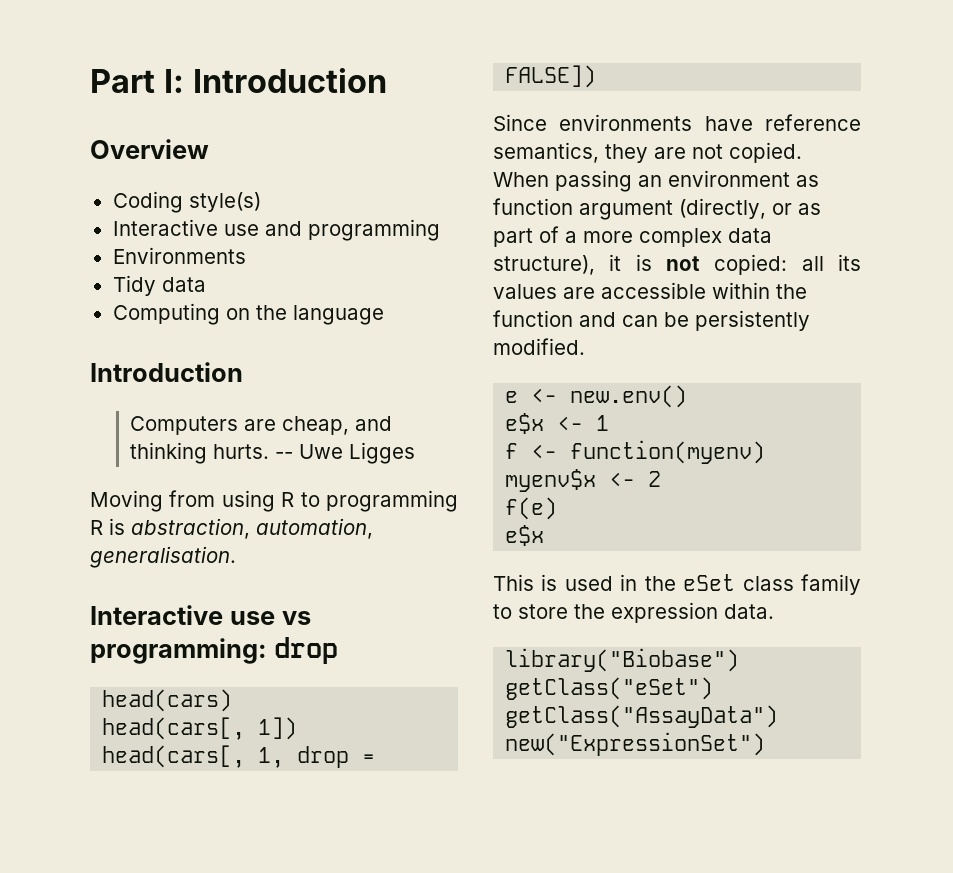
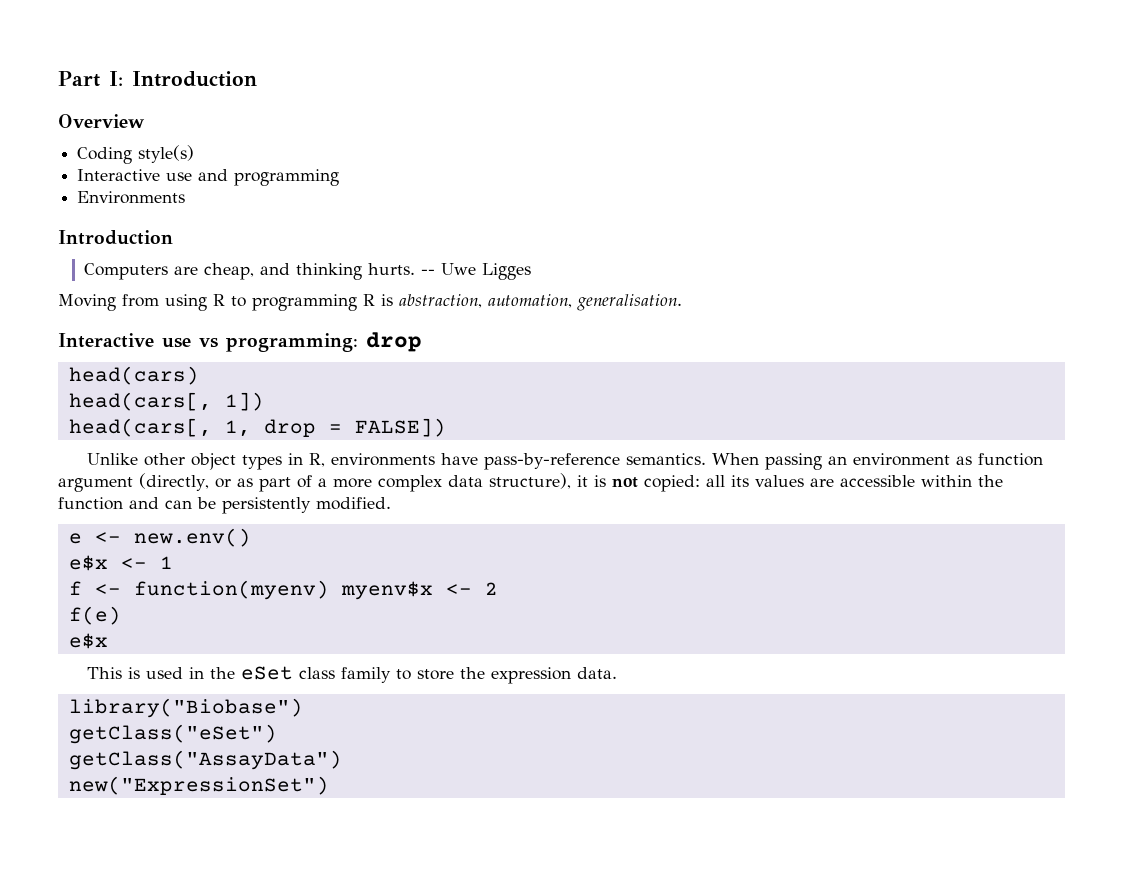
- Tidy data
- Computing on the language
- Since environments have reference semantics, they are not copied.
+ Unlike other object types in R, environments have pass-by-reference semantics.

